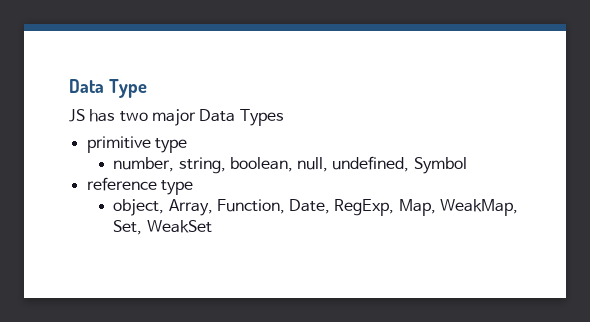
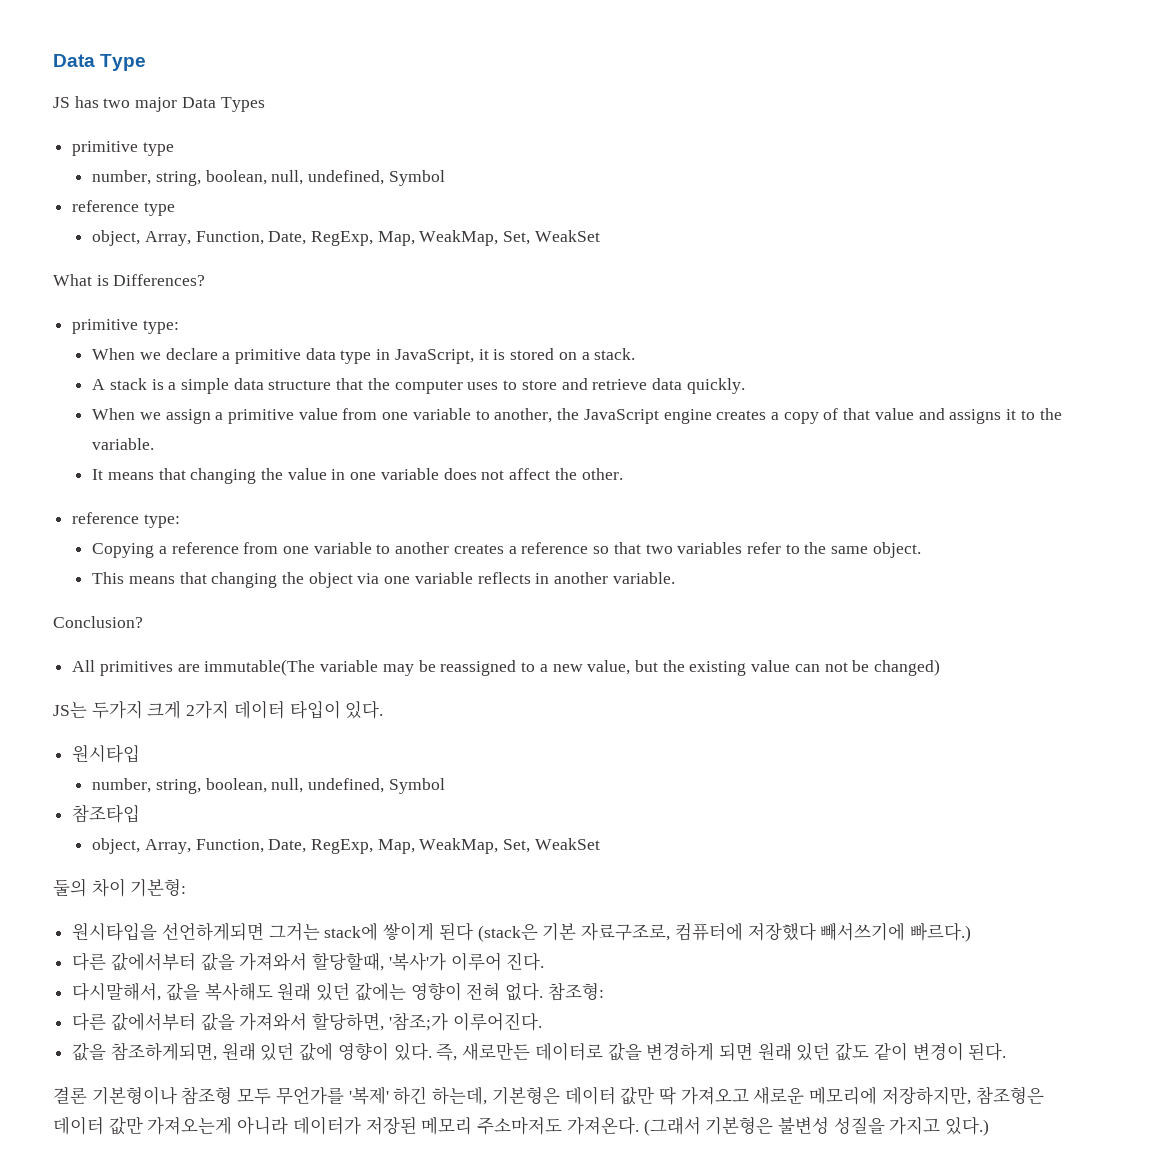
+ What is Differences?
+ primitive type:
+ When we declare a primitive data type in JavaScript, it is stored on a stack.
+ A stack is a simple data structure that the computer uses to store and retrieve data quickly.
+ When we assign a primitive value from one variable to another, the JavaScript engine creates a copy of that value and assigns it to the variable.
+ It means that changing the value in one variable does not affect the other.
+ reference type:
+ Copying a reference from one variable to another creates a reference so that two variables refer to the same object.
+ This means that changing the object via one variable reflects in another variable.
+ Conclusion?
+ All primitives are immutable(The variable may be reassigned to a new value, but the existing value can not be changed)
+ JS는 두가지 크게 2가지 데이터 타입이 있다.
+ 원시타입
+ number, string, boolean, null, undefined, Symbol
+ 참조타입
+ object, Array, Function, Date, RegExp, Map, WeakMap, Set, WeakSet
+ 둘의 차이 기본형:
+ 원시타입을 선언하게되면 그거는 stack에 쌓이게 된다 (stack은 기본 자료구조로, 컴퓨터에 저장했다 빼서쓰기에 빠르다.)
+ 다른 값에서부터 값을 가져와서 할당할때, '복사'가 이루어 진다.
+ 다시말해서, 값을 복사해도 원래 있던 값에는 영향이 전혀 없다. 참조형:
+ 다른 값에서부터 값을 가져와서 할당하면, '참조;가 이루어진다.
+ 값을 참조하게되면, 원래 있던 값에 영향이 있다. 즉, 새로만든 데이터로 값을 변경하게 되면 원래 있던 값도 같이 변경이 된다.
+ 결론 기본형이나 참조형 모두 무언가를 '복제' 하긴 하는데, 기본형은 데이터 값만 딱 가져오고 새로운 메모리에 저장하지만, 참조형은 데이터 값만 가져오는게 아니라 데이터가 저장된 메모리 주소마저도 가져온다. (그래서 기본형은 불변성 성질을 가지고 있다.)

